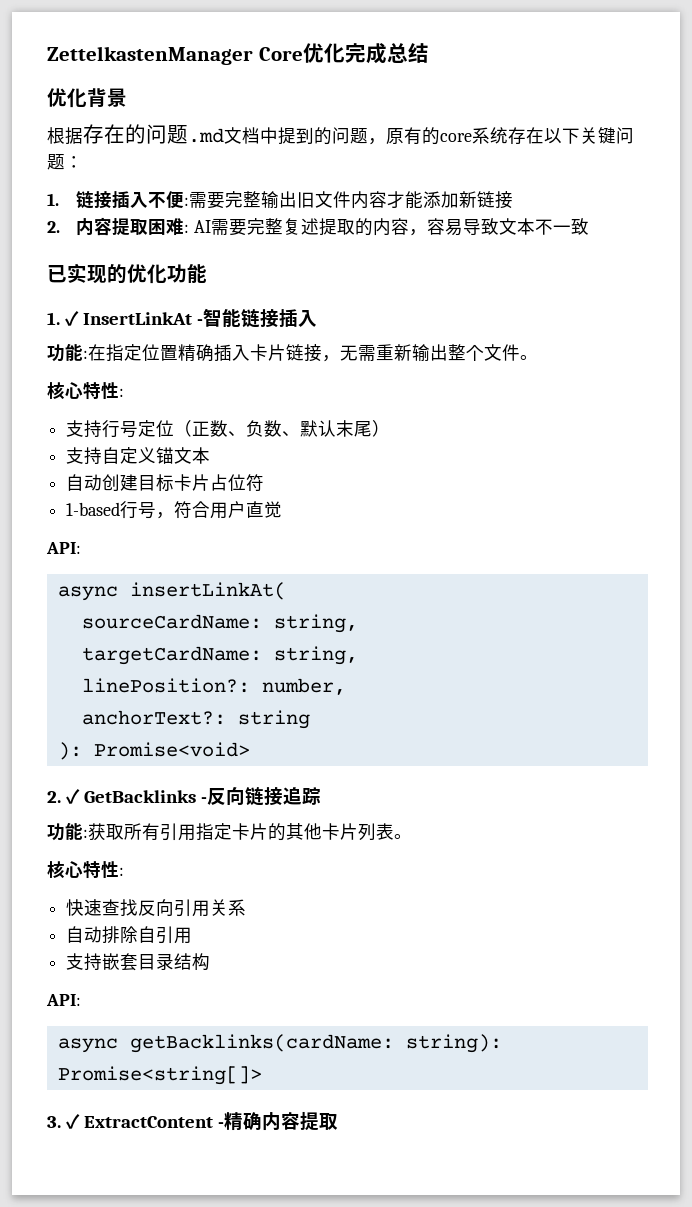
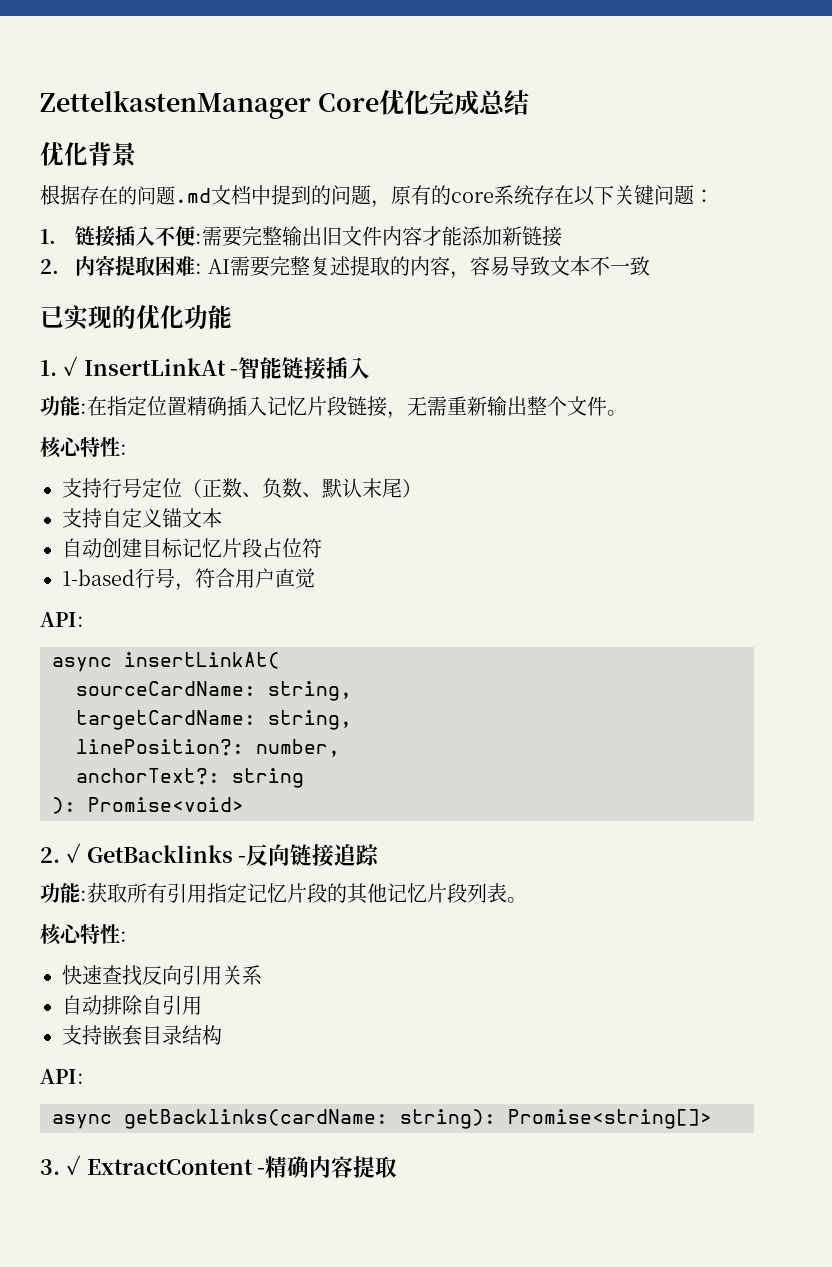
- 功能:在指定位置精确插入卡片链接，无需重新输出整个文件。
+ 功能:在指定位置精确插入记忆片段链接，无需重新输出整个文件。
- 自动创建目标卡片占位符
+ 自动创建目标记忆片段占位符
- 功能:获取所有引用指定卡片的其他卡片列表。
+ 功能:获取所有引用指定记忆片段的其他记忆片段列表。

